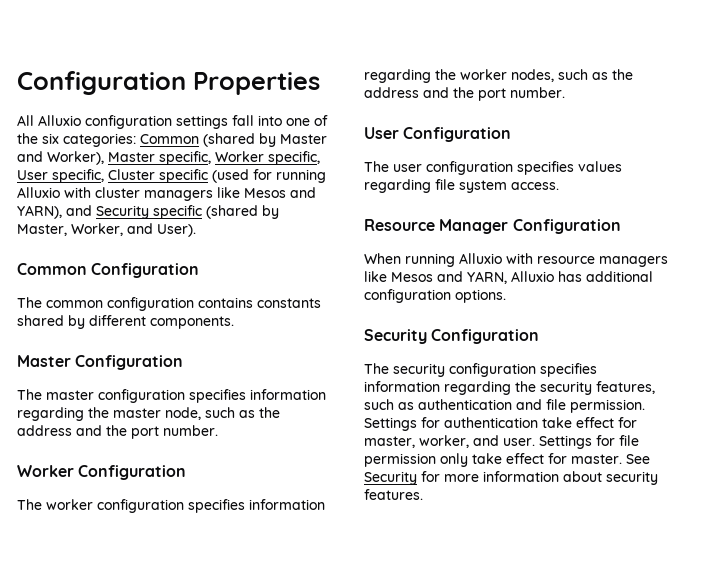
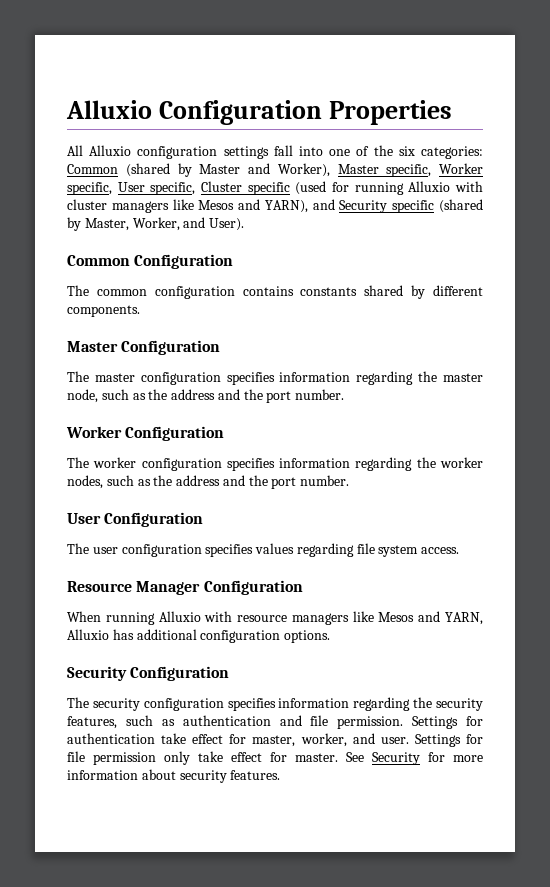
- Configuration Properties
+ Alluxio Configuration Properties

